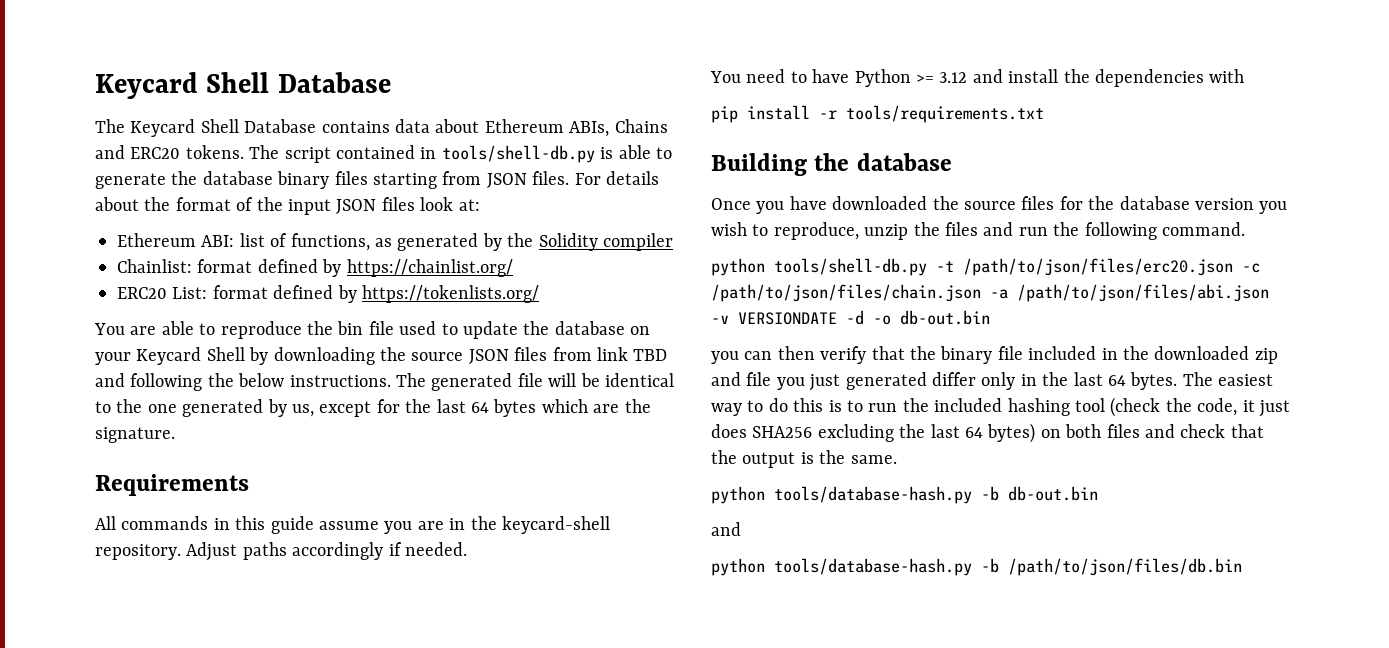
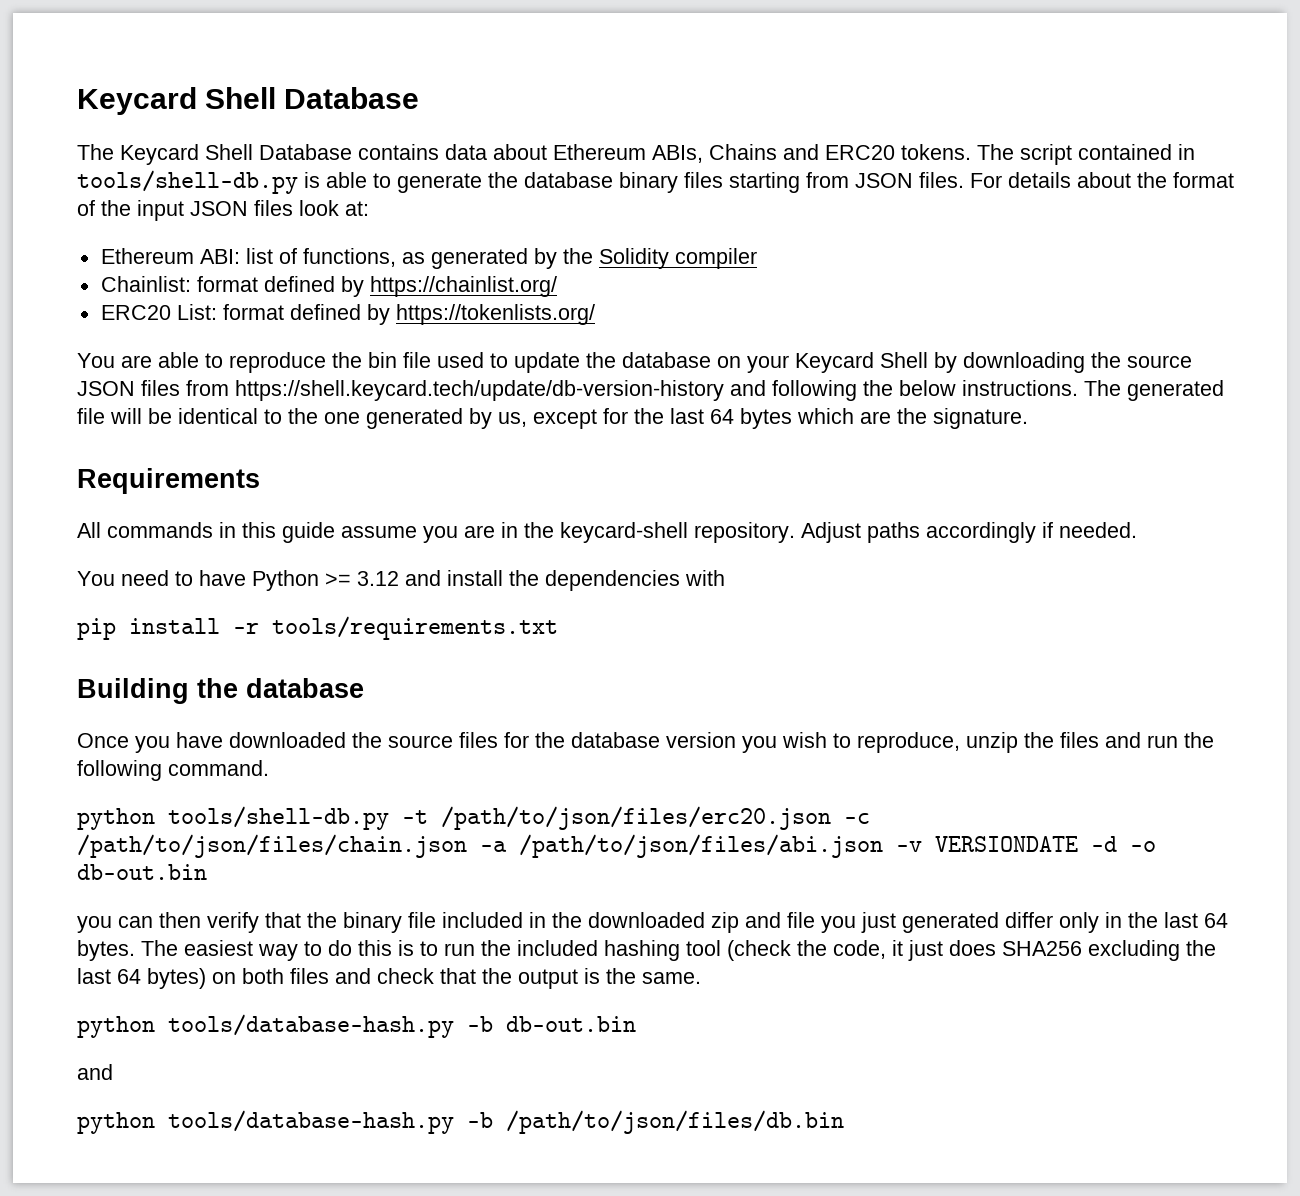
- You are able to reproduce the bin file used to update the database on your Keycard Shell by downloading the source JSON files from link TBD and following the below instructions.
+ You are able to reproduce the bin file used to update the database on your Keycard Shell by downloading the source JSON files from https://shell.keycard.tech/update/db-version-history and following the below instructions.

